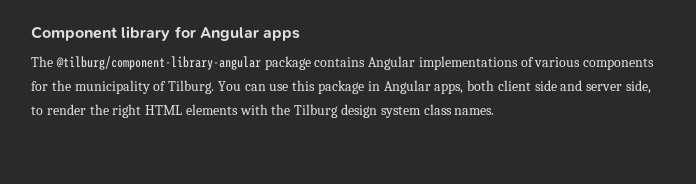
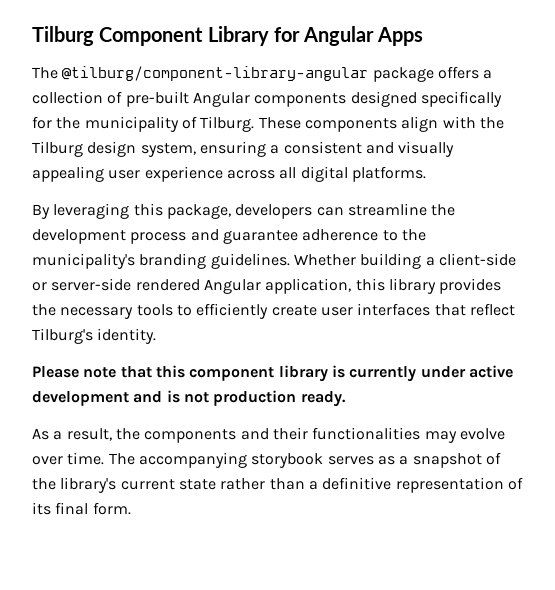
- Component library for Angular apps
+ Tilburg Component Library for Angular Apps
- The @tilburg/component-library-angular package contains Angular implementations of various components for the municipality of Tilburg.
+ The @tilburg/component-library-angular package offers a collection of pre-built Angular components designed specifically for the municipality of Tilburg.
- You can use this package in Angular apps, both client side and server side, to render the right HTML elements with the Tilburg design system class names.
+ These components align with the Tilburg design system, ensuring a consistent and visually appealing user experience across all digital platforms.
+ By leveraging this package, developers can streamline the development process and guarantee adherence to the municipality's branding guidelines. Whether building a client-side or server-side rendered Angular application, this library provides the necessary tools to efficiently create user interfaces that reflect Tilburg's identity.
+ Please note that this component library is currently under active development and is not production ready.
+ As a result, the components and their functionalities may evolve over time. The accompanying storybook serves as a snapshot of the library's current state rather than a definitive representation of its final form.

